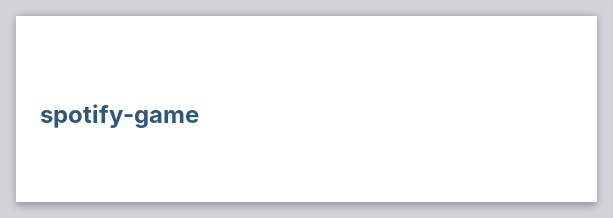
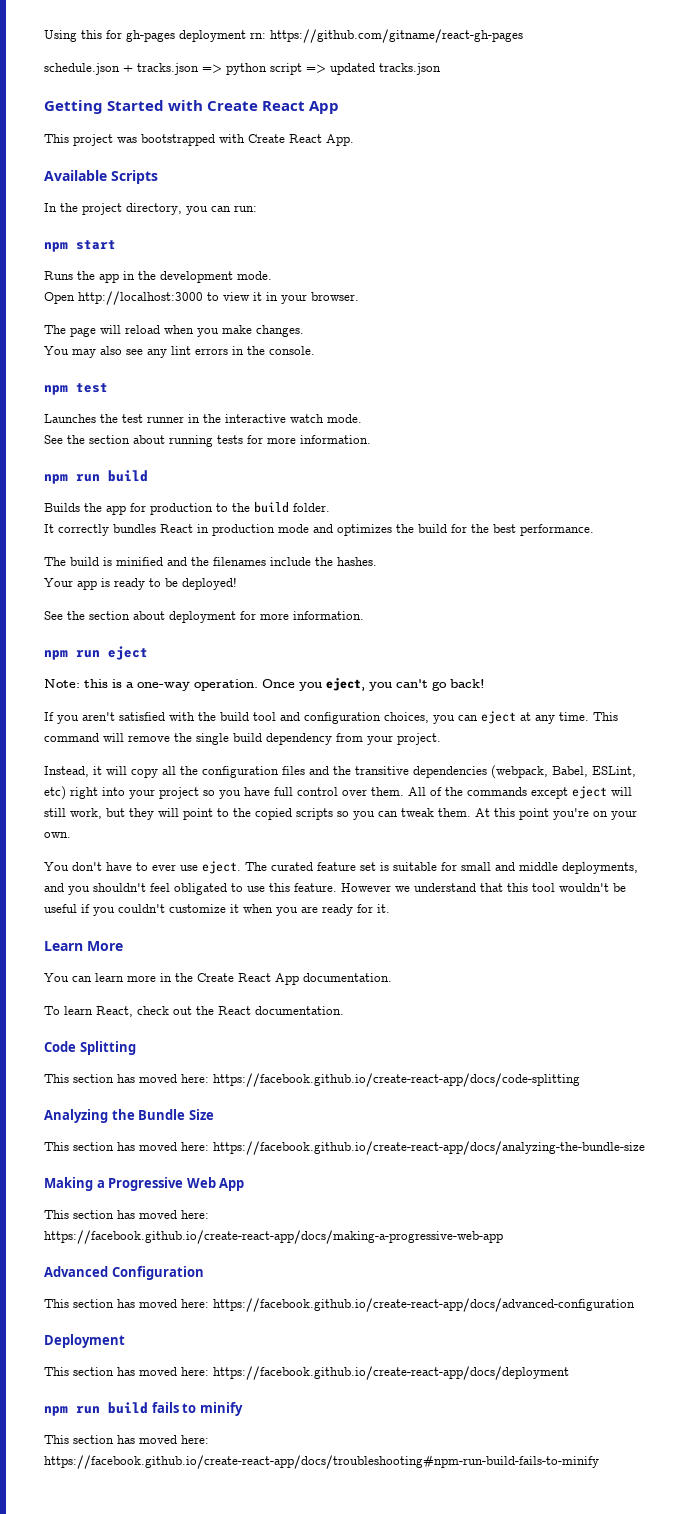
- spotify-game
+ Using this for gh-pages deployment rn: https://github.com/gitname/react-gh-pages
+ schedule.json + tracks.json => python script => updated tracks.json
+ Getting Started with Create React App
+ This project was bootstrapped with Create React App.
+ Available Scripts
+ In the project directory, you can run:
+ npm start
+ Runs the app in the development mode.
+ Open http://localhost:3000 to view it in your browser.
+ The page will reload when you make changes.
+ You may also see any lint errors in the console.
+ npm test
+ Launches the test runner in the interactive watch mode.
+ See the section about running tests for more information.
+ npm run build
+ Builds the app for production to the build folder.
+ It correctly bundles React in production mode and optimizes the build for the best performance.
+ The build is minified and the filenames include the hashes.
+ Your app is ready to be deployed!
+ See the section about deployment for more information.
+ npm run eject
+ Note: this is a one-way operation. Once you eject, you can't go back!
+ If you aren't satisfied with the build tool and configuration choices, you can eject at any time. This command will remove the single build dependency from your project.
+ Instead, it will copy all the configuration files and the transitive dependencies (webpack, Babel, ESLint, etc) right into your project so you have full control over them. All of the commands except eject will still work, but they will point to the copied scripts so you can tweak them. At this point you're on your own.
+ You don't have to ever use eject. The curated feature set is suitable for small and middle deployments, and you shouldn't feel obligated to use this feature. However we understand that this tool wouldn't be useful if you couldn't customize it when you are ready for it.
+ Learn More
+ You can learn more in the Create React App documentation.
+ To learn React, check out the React documentation.
+ Code Splitting
+ This section has moved here: https://facebook.github.io/create-react-app/docs/code-splitting
+ Analyzing the Bundle Size
+ This section has moved here: https://facebook.github.io/create-react-app/docs/analyzing-the-bundle-size
+ Making a Progressive Web App
+ This section has moved here: https://facebook.github.io/create-react-app/docs/making-a-progressive-web-app
+ Advanced Configuration
+ This section has moved here: https://facebook.github.io/create-react-app/docs/advanced-configuration
+ Deployment
+ This section has moved here: https://facebook.github.io/create-react-app/docs/deployment
+ npm run build fails to minify
+ This section has moved here: https://facebook.github.io/create-react-app/docs/troubleshooting#npm-run-build-fails-to-minify

